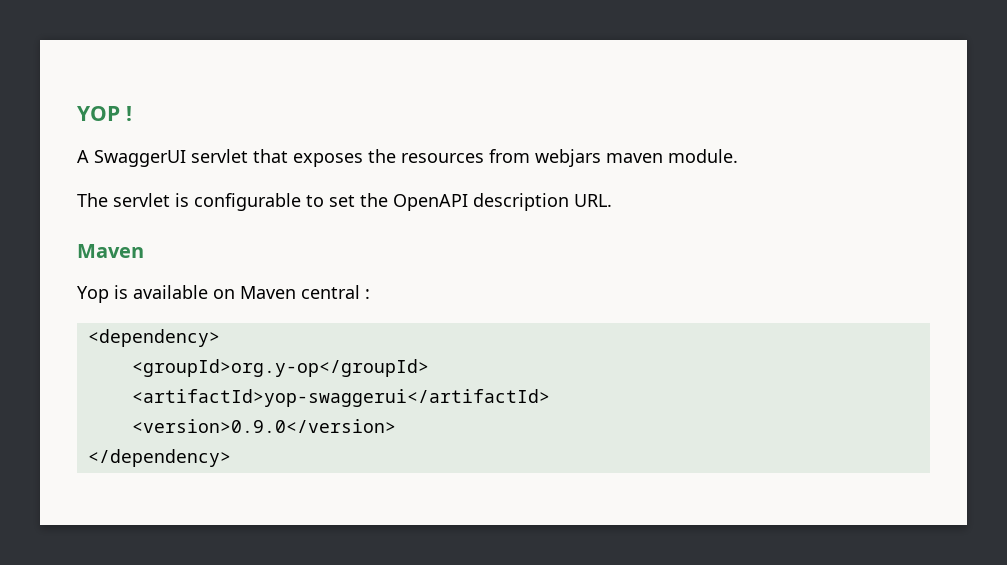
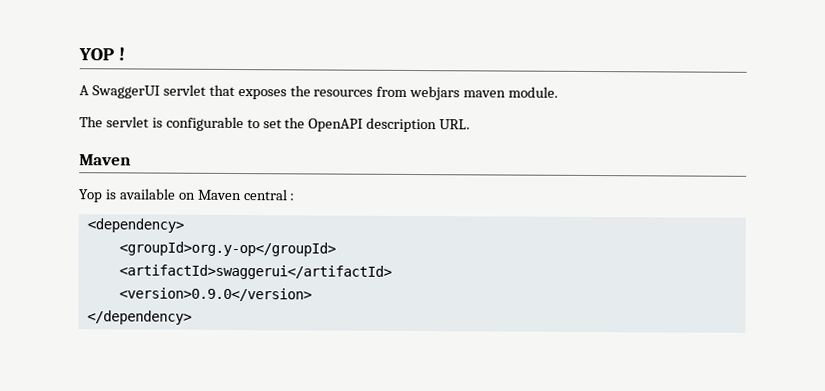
- <artifactId>yop-swaggerui</artifactId>
+ <artifactId>swaggerui</artifactId>

